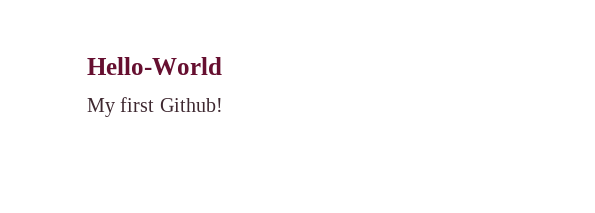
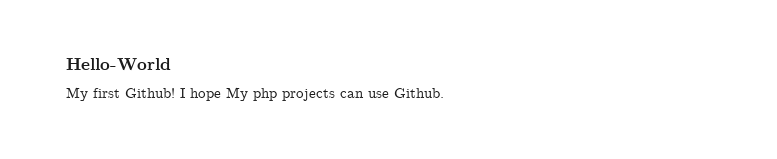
+ I hope My php projects can use Github.

